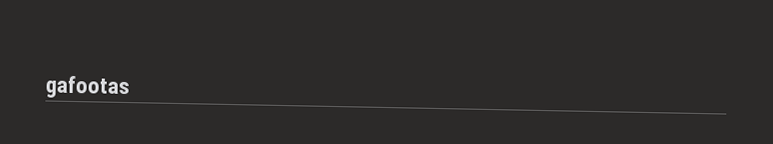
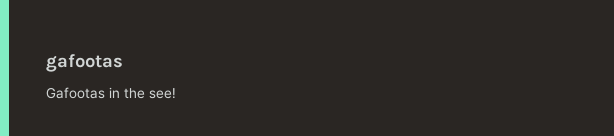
+ Gafootas in the see!

